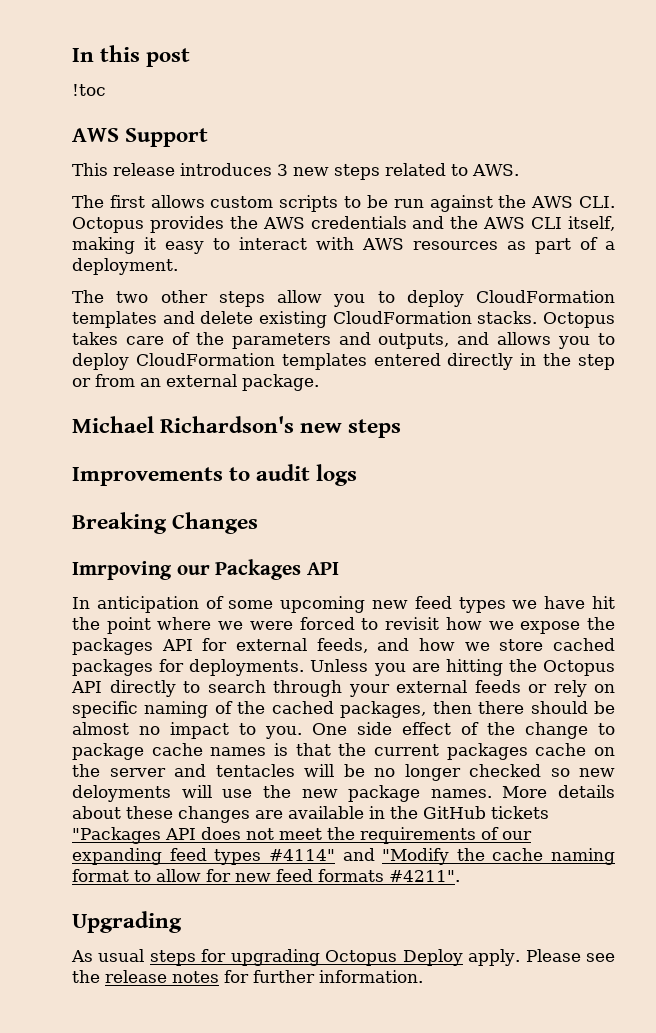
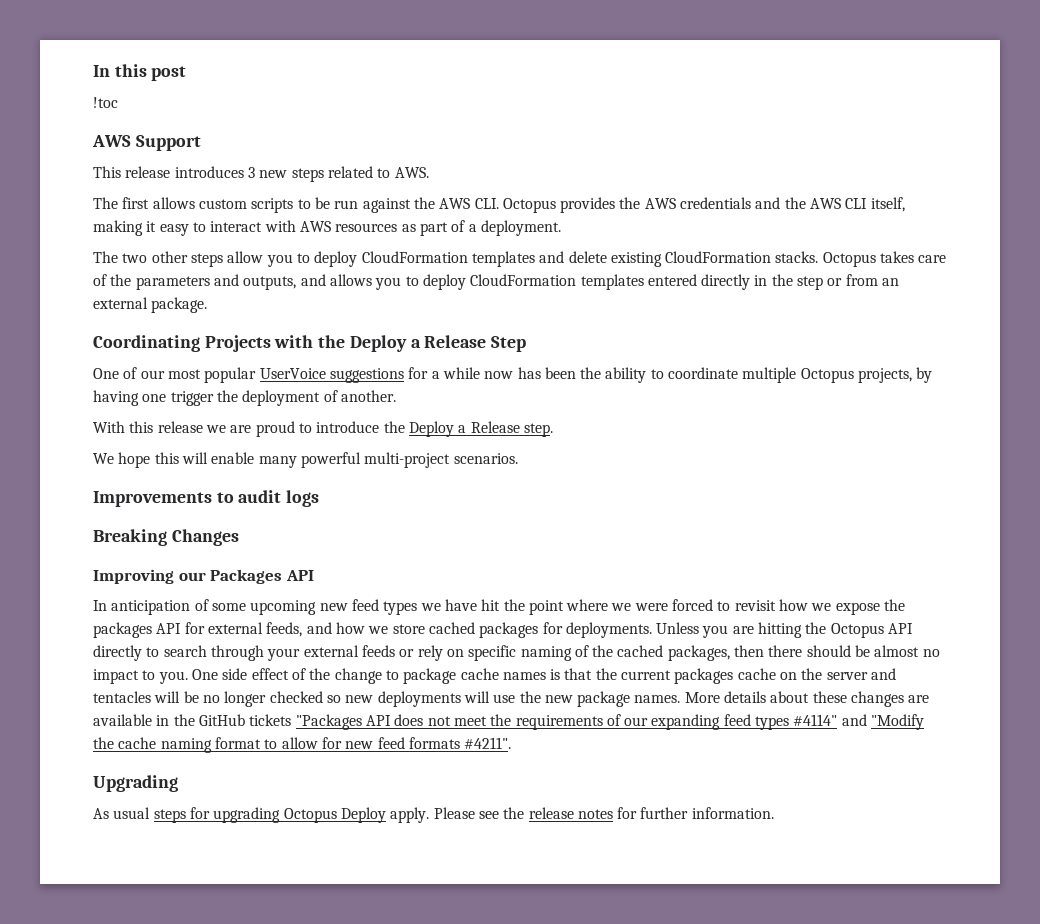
- Michael Richardson's new steps
+ Coordinating Projects with the Deploy a Release Step
+ One of our most popular UserVoice suggestions for a while now has been the ability to coordinate multiple Octopus projects, by having one trigger the deployment of another.
+ With this release we are proud to introduce the Deploy a Release step.
+ We hope this will enable many powerful multi-project scenarios.
- Imrpoving our Packages API
+ Improving our Packages API
- One side effect of the change to package cache names is that the current packages cache on the server and tentacles will be no longer checked so new deloyments will use the new package names.
+ One side effect of the change to package cache names is that the current packages cache on the server and tentacles will be no longer checked so new deployments will use the new package names.

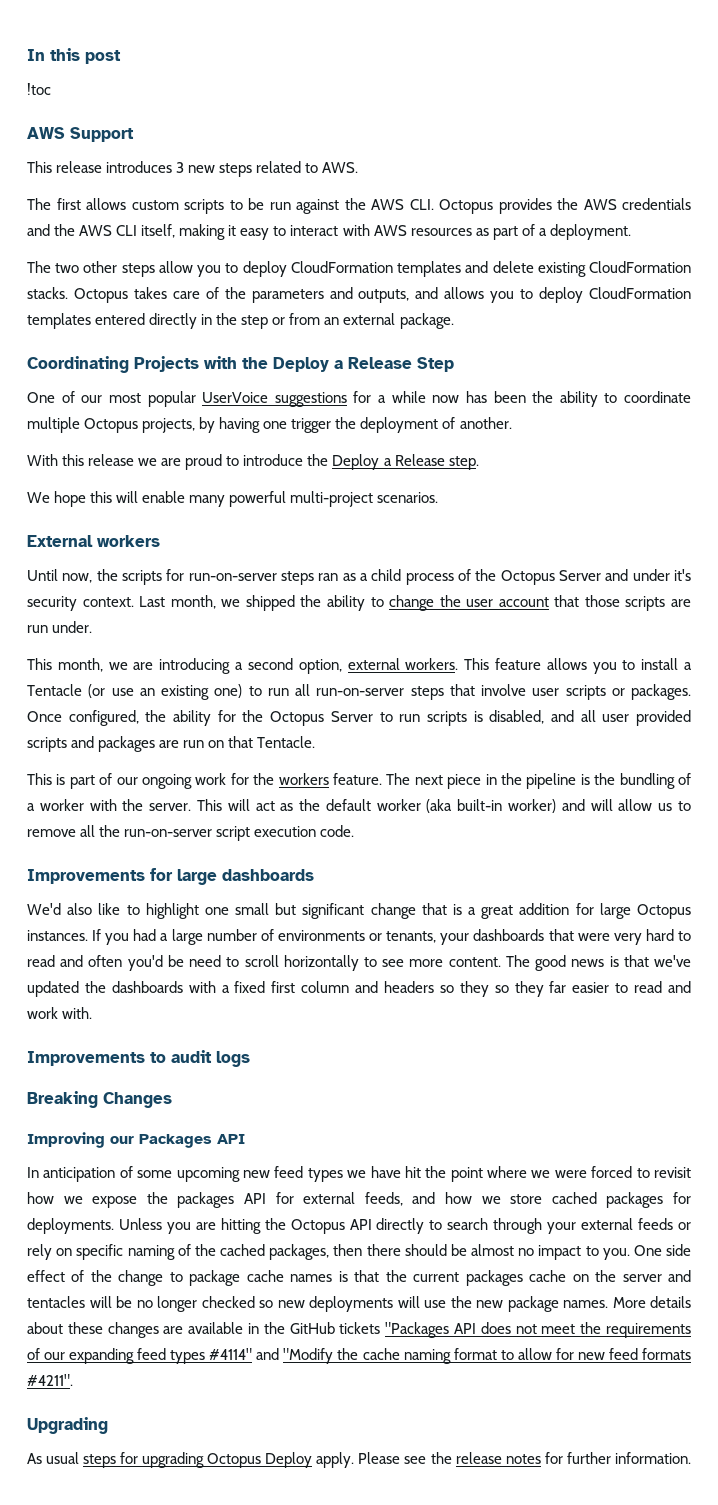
+ External workers
+ Until now, the scripts for run-on-server steps ran as a child process of the Octopus Server and under it's security context. Last month, we shipped the ability to change the user account that those scripts are run under.
+ This month, we are introducing a second option, external workers. This feature allows you to install a Tentacle (or use an existing one) to run all run-on-server steps that involve user scripts or packages. Once configured, the ability for the Octopus Server to run scripts is disabled, and all user provided scripts and packages are run on that Tentacle.
+ This is part of our ongoing work for the workers feature. The next piece in the pipeline is the bundling of a worker with the server. This will act as the default worker (aka built-in worker) and will allow us to remove all the run-on-server script execution code.
+ Improvements for large dashboards
+ We'd also like to highlight one small but significant change that is a great addition for large Octopus instances. If you had a large number of environments or tenants, your dashboards that were very hard to read and often you'd be need to scroll horizontally to see more content. The good news is that we've updated the dashboards with a fixed first column and headers so they so they far easier to read and work with.

